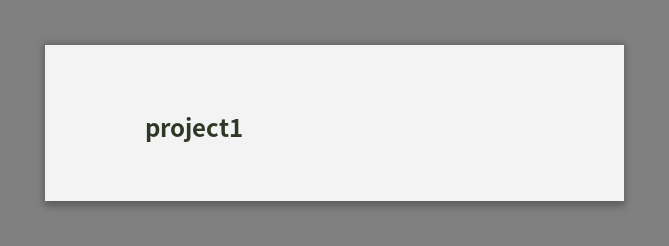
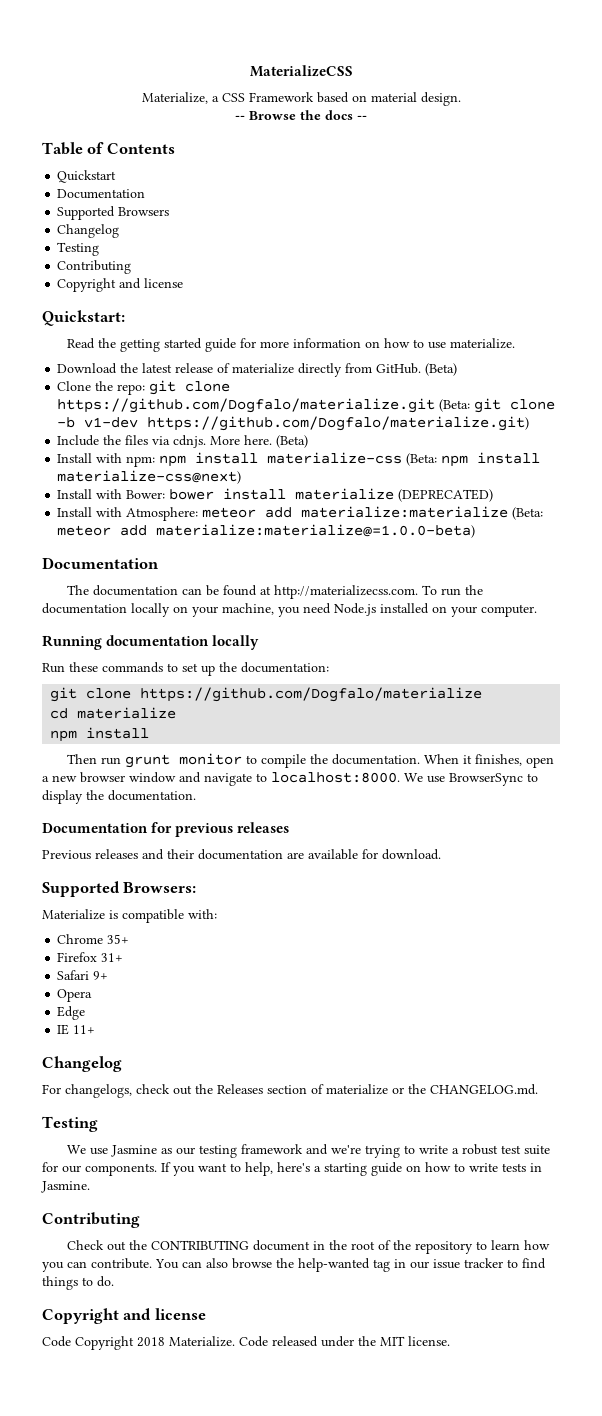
- project1
+ MaterializeCSS
+ Materialize, a CSS Framework based on material design.
+ -- Browse the docs --
+ Table of Contents
+ Quickstart
+ Documentation
+ Supported Browsers
+ Changelog
+ Testing
+ Contributing
+ Copyright and license
+ Quickstart:
+ Read the getting started guide for more information on how to use materialize.
+ Download the latest release of materialize directly from GitHub. (Beta)
+ Clone the repo: git clone https://github.com/Dogfalo/materialize.git (Beta: git clone -b v1-dev https://github.com/Dogfalo/materialize.git)
+ Include the files via cdnjs. More here. (Beta)
+ Install with npm: npm install materialize-css (Beta: npm install materialize-css@next)
+ Install with Bower: bower install materialize (DEPRECATED)
+ Install with Atmosphere: meteor add materialize:materialize (Beta: meteor add materialize:materialize@=1.0.0-beta)
+ Documentation
+ The documentation can be found at http://materializecss.com. To run the documentation locally on your machine, you need Node.js installed on your computer.
+ Running documentation locally
+ Run these commands to set up the documentation:
+ git clone https://github.com/Dogfalo/materialize
+ cd materialize
+ npm install
+ Then run grunt monitor to compile the documentation. When it finishes, open a new browser window and navigate to localhost:8000. We use BrowserSync to display the documentation.
+ Documentation for previous releases
+ Previous releases and their documentation are available for download.
+ Supported Browsers:
+ Materialize is compatible with:
+ Chrome 35+
+ Firefox 31+
+ Safari 9+
+ Opera
+ Edge
+ IE 11+
+ Changelog
+ For changelogs, check out the Releases section of materialize or the CHANGELOG.md.
+ Testing
+ We use Jasmine as our testing framework and we're trying to write a robust test suite for our components. If you want to help, here's a starting guide on how to write tests in Jasmine.
+ Contributing
+ Check out the CONTRIBUTING document in the root of the repository to learn how you can contribute. You can also browse the help-wanted tag in our issue tracker to find things to do.
+ Copyright and license
+ Code Copyright 2018 Materialize. Code released under the MIT license.

